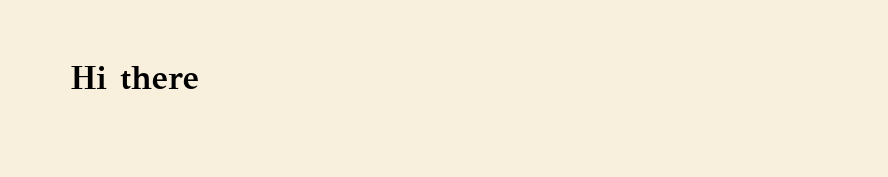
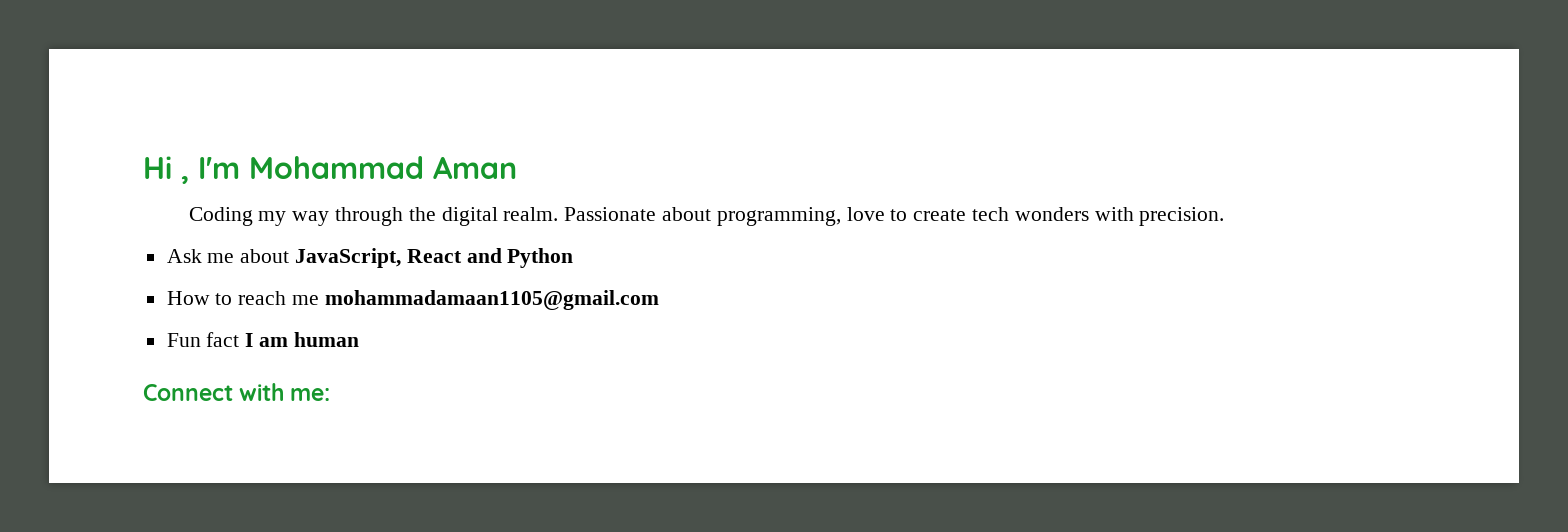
- Hi there
+ Hi , I'm Mohammad Aman
+ Coding my way through the digital realm. Passionate about programming, love to create tech wonders with precision.
+ Ask me about JavaScript, React and Python
+ How to reach me mohammadamaan1105@gmail.com
+ Fun fact I am human
+ Connect with me:

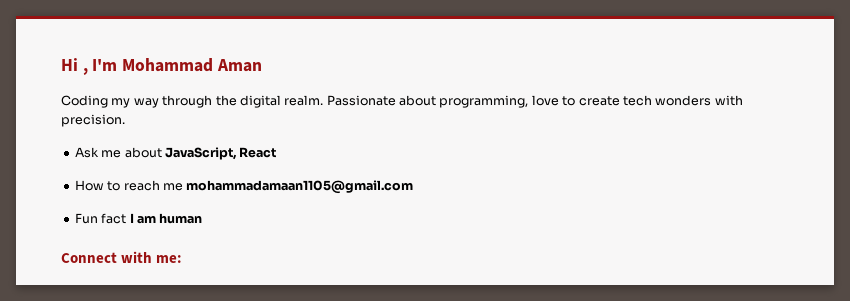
- Ask me about JavaScript, React and Python
+ Ask me about JavaScript, React

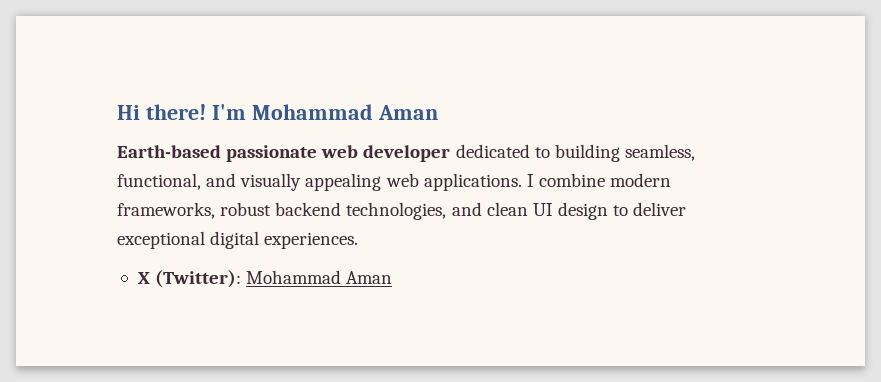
- Hi , I'm Mohammad Aman
+ Hi there! I'm Mohammad Aman
- Coding my way through the digital realm. Passionate about programming, love to create tech wonders with precision.
- Ask me about JavaScript, React
- How to reach me mohammadamaan1105@gmail.com
- Fun fact I am human
- Connect with me:
+ Earth-based passionate web developer dedicated to building seamless, functional, and visually appealing web applications. I combine modern frameworks, robust backend technologies, and clean UI design to deliver exceptional digital experiences.
+ X (Twitter): Mohammad Aman

